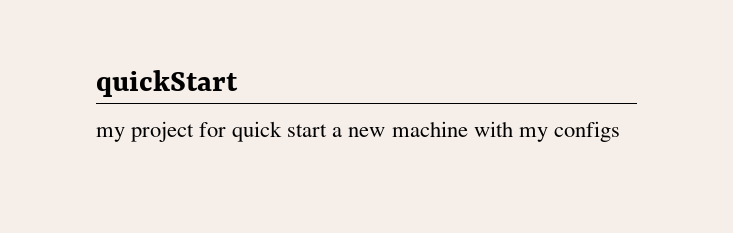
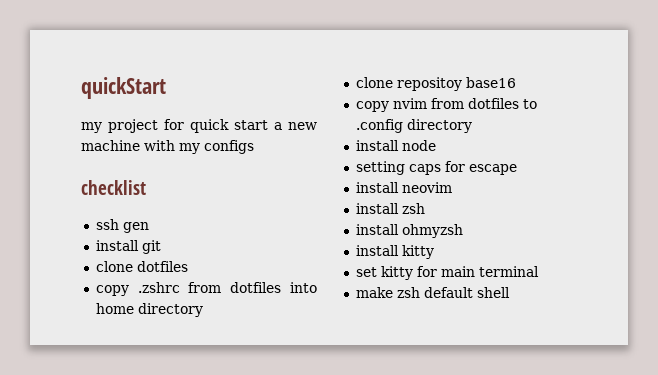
+ checklist
+ ssh gen
+ install git
+ clone dotfiles
+ copy .zshrc from dotfiles into home directory
+ clone repositoy base16
+ copy nvim from dotfiles to .config directory
+ install node
+ setting caps for escape
+ install neovim
+ install zsh
+ install ohmyzsh
+ install kitty
+ set kitty for main terminal
+ make zsh default shell

